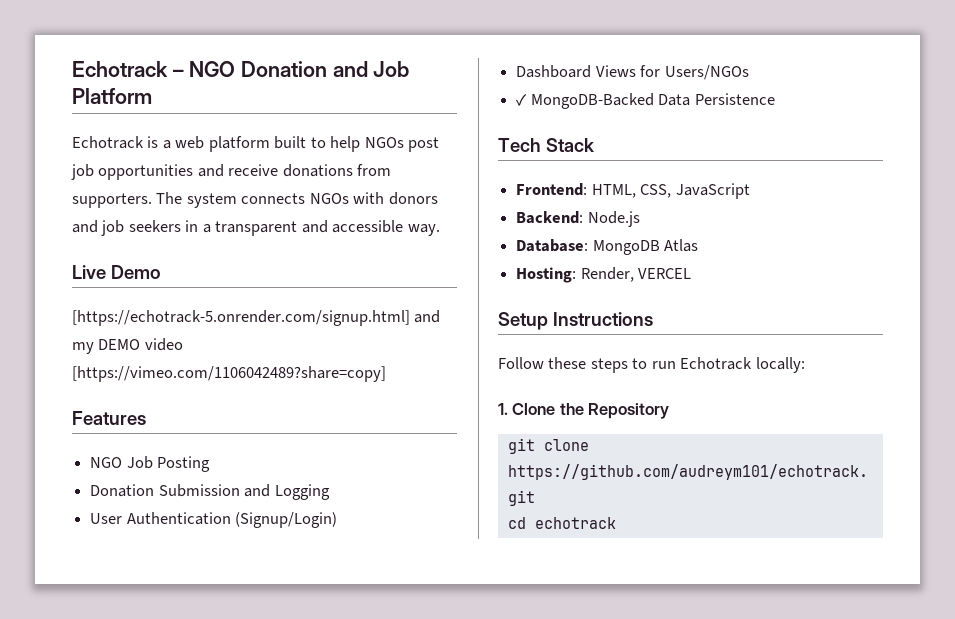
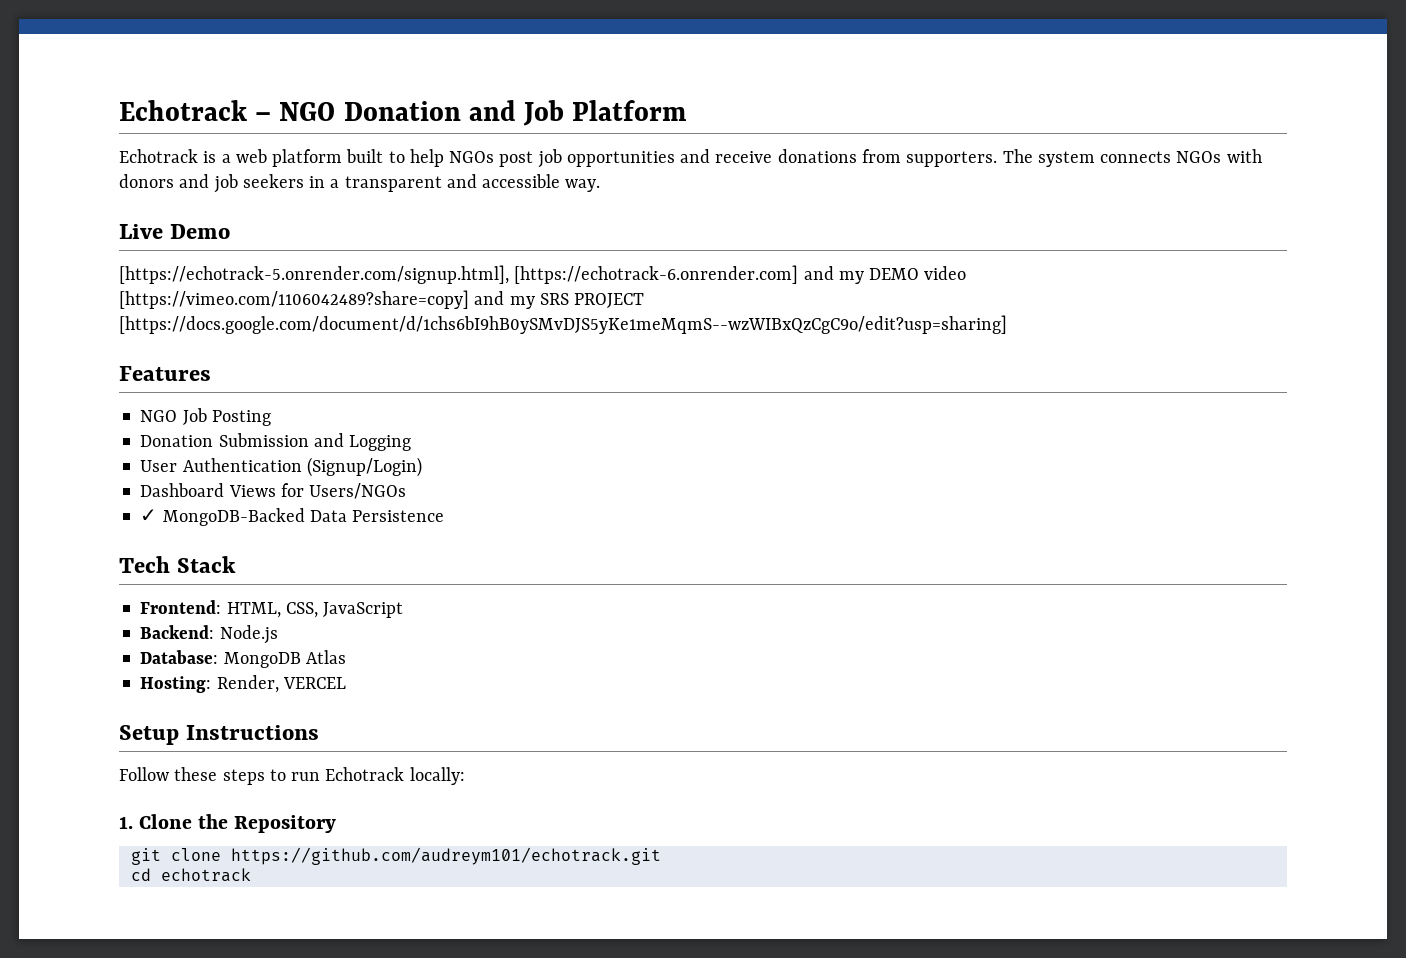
- [https://echotrack-5.onrender.com/signup.html] and my DEMO video [https://vimeo.com/1106042489?share=copy]
+ [https://echotrack-5.onrender.com/signup.html], [https://echotrack-6.onrender.com] and my DEMO video [https://vimeo.com/1106042489?share=copy] and my SRS PROJECT [https://docs.google.com/document/d/1chs6bI9hB0ySMvDJS5yKe1meMqmS--wzWIBxQzCgC9o/edit?usp=sharing]

